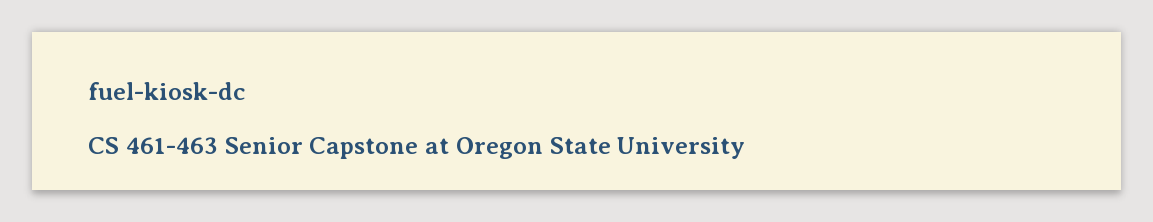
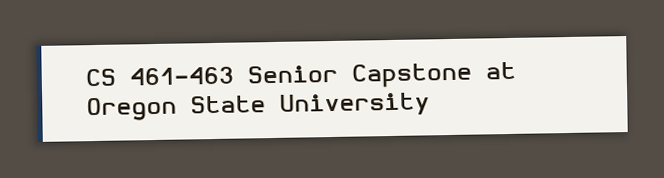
- fuel-kiosk-dc

